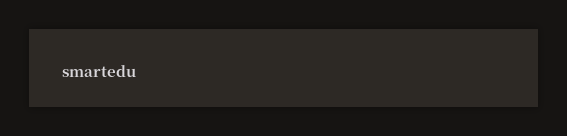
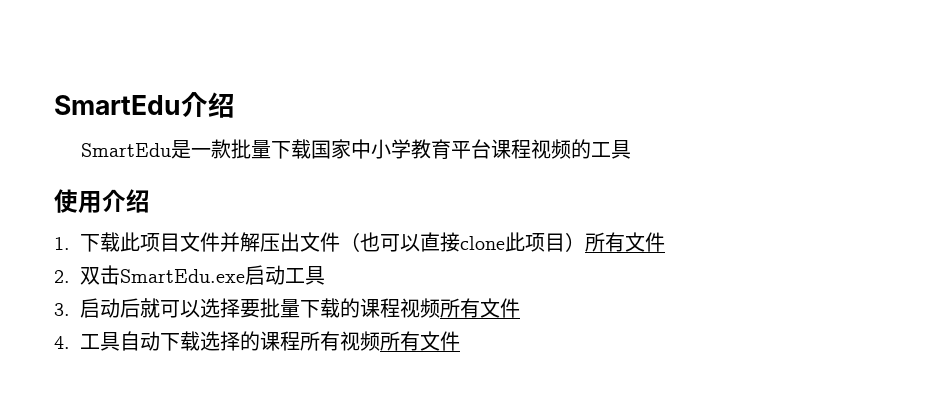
- smartedu
+ SmartEdu介绍
+ SmartEdu是一款批量下载国家中小学教育平台课程视频的工具
+ 使用介绍
+ 1.下载此项目文件并解压出文件（也可以直接clone此项目）所有文件
+ 2.双击SmartEdu.exe启动工具
+ 3.启动后就可以选择要批量下载的课程视频所有文件
+ 4.工具自动下载选择的课程所有视频所有文件

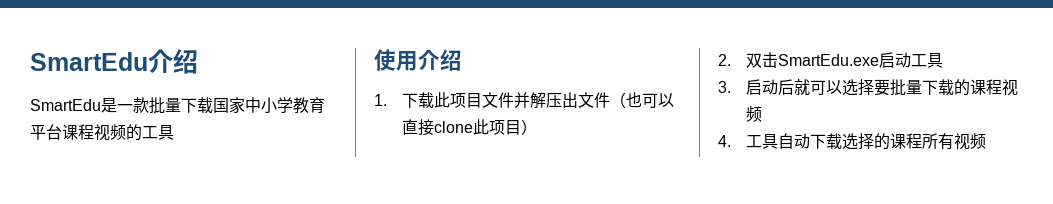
- 1.下载此项目文件并解压出文件（也可以直接clone此项目）所有文件
+ 1.下载此项目文件并解压出文件（也可以直接clone此项目）
- 3.启动后就可以选择要批量下载的课程视频所有文件
+ 3.启动后就可以选择要批量下载的课程视频
- 4.工具自动下载选择的课程所有视频所有文件
+ 4.工具自动下载选择的课程所有视频

